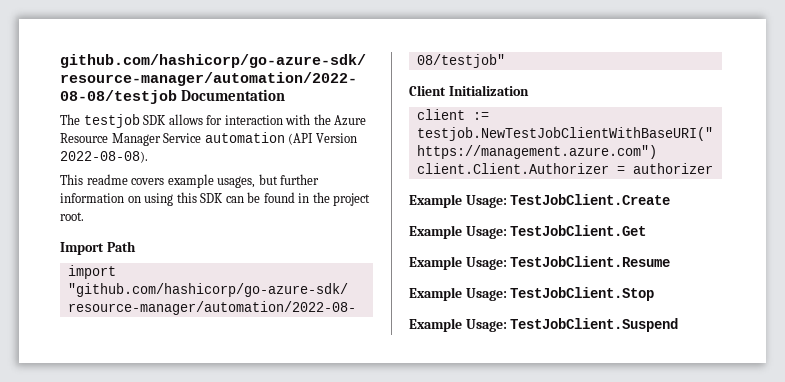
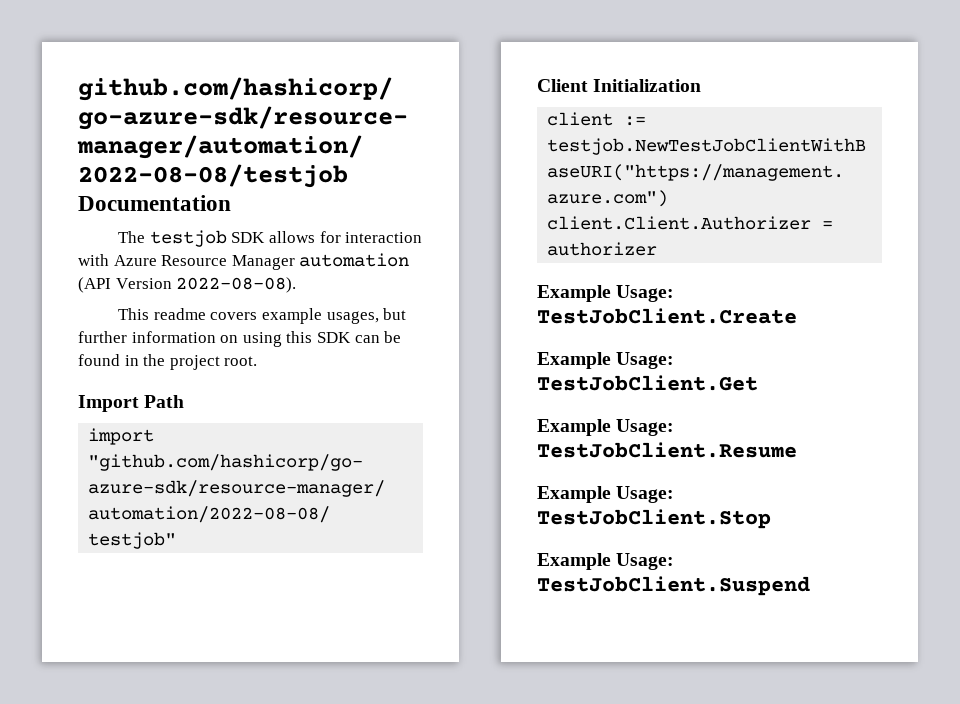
- The testjob SDK allows for interaction with the Azure Resource Manager Service automation (API Version 2022-08-08).
+ The testjob SDK allows for interaction with Azure Resource Manager automation (API Version 2022-08-08).

